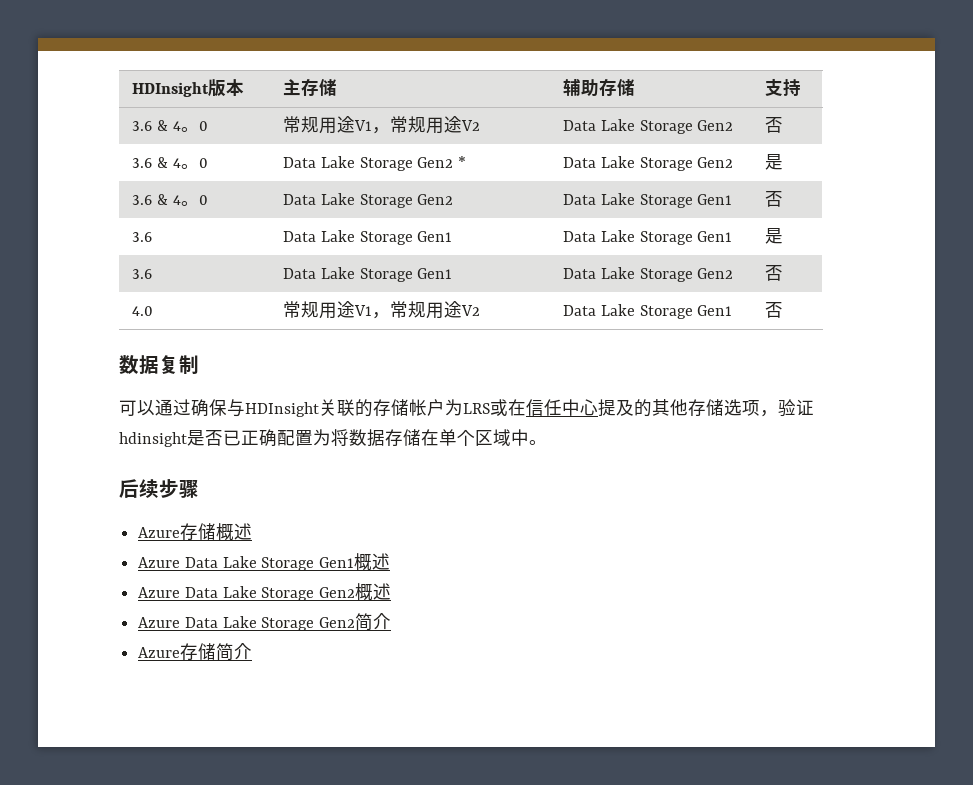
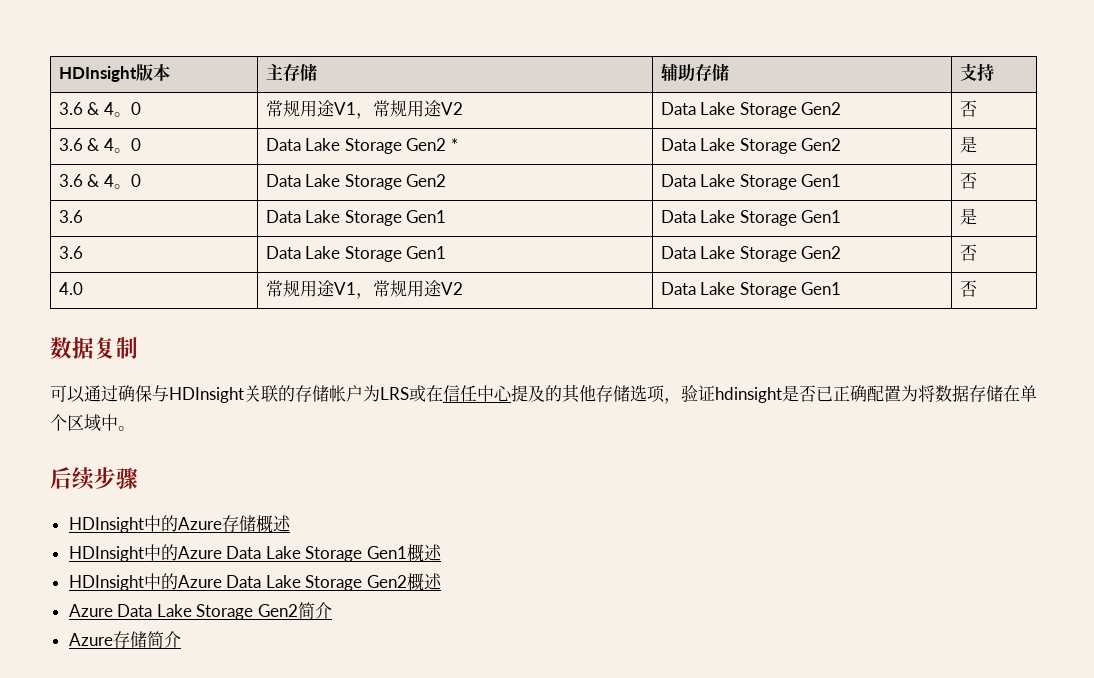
- Azure存储概述
+ HDInsight中的Azure存储概述
- Azure Data Lake Storage Gen1概述
+ HDInsight中的Azure Data Lake Storage Gen1概述
- Azure Data Lake Storage Gen2概述
+ HDInsight中的Azure Data Lake Storage Gen2概述

